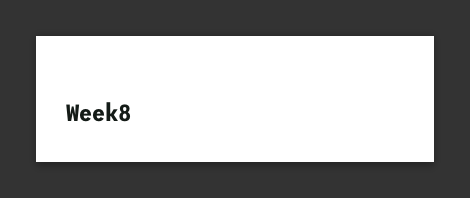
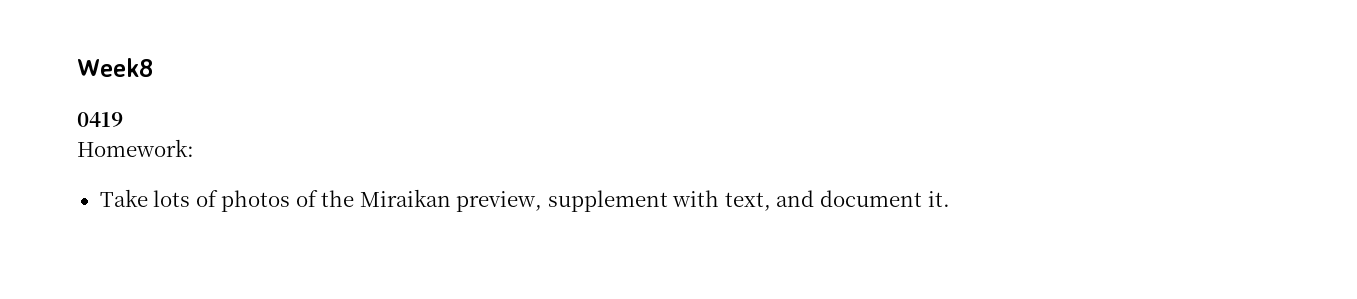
+ 0419
+ Homework:
+ Take lots of photos of the Miraikan preview, supplement with text, and document it.

